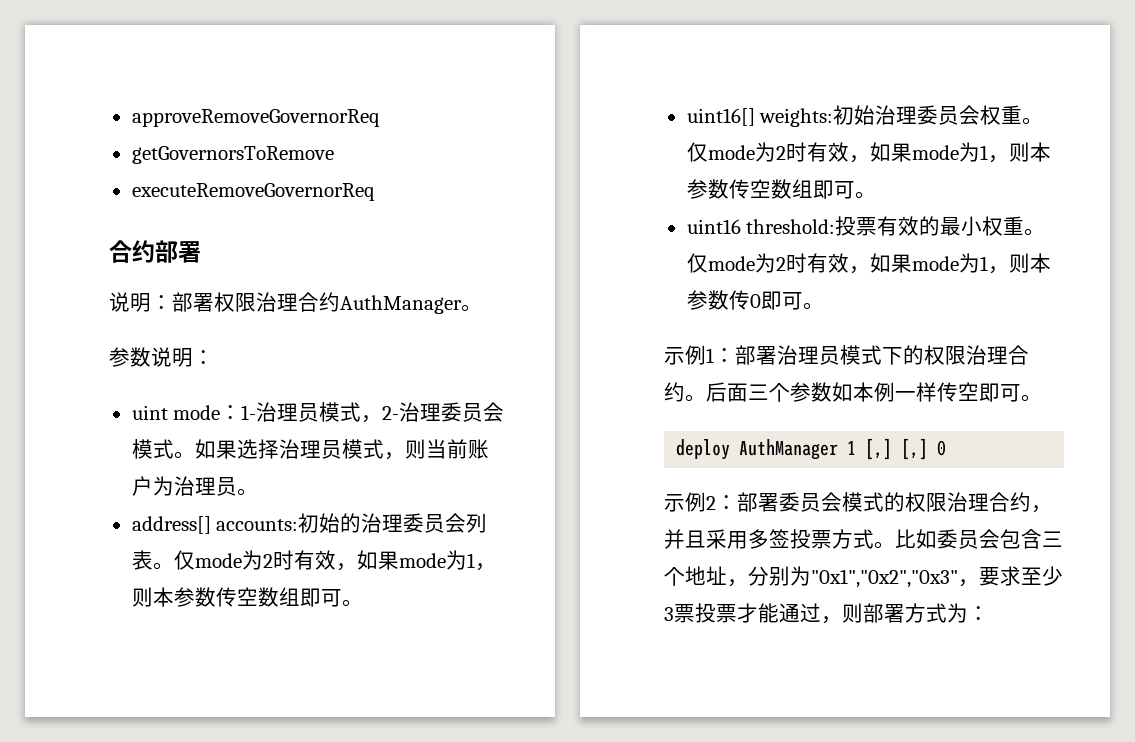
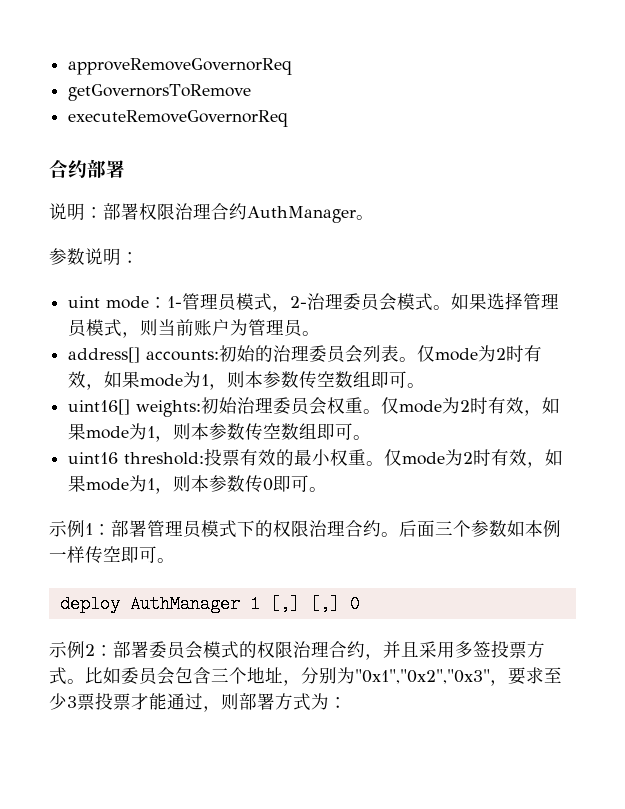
- uint mode：1-治理员模式，2-治理委员会模式。
+ uint mode：1-管理员模式，2-治理委员会模式。
- 如果选择治理员模式，则当前账户为治理员。
+ 如果选择管理员模式，则当前账户为管理员。
- 示例1：部署治理员模式下的权限治理合约。
+ 示例1：部署管理员模式下的权限治理合约。

